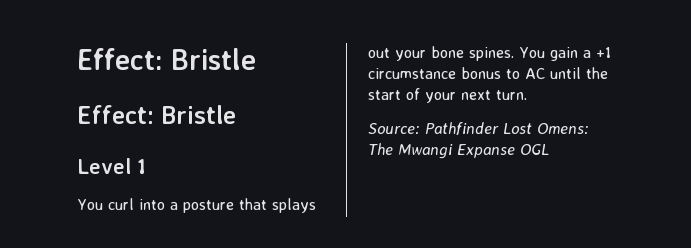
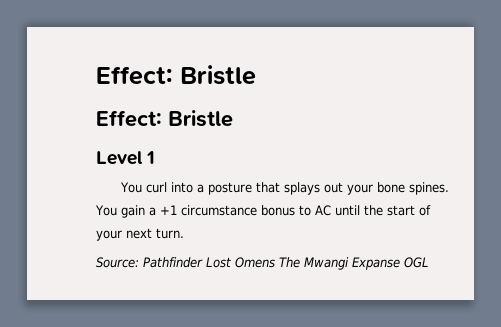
- Source: Pathfinder Lost Omens: The Mwangi Expanse OGL
+ Source: Pathfinder Lost Omens The Mwangi Expanse OGL

